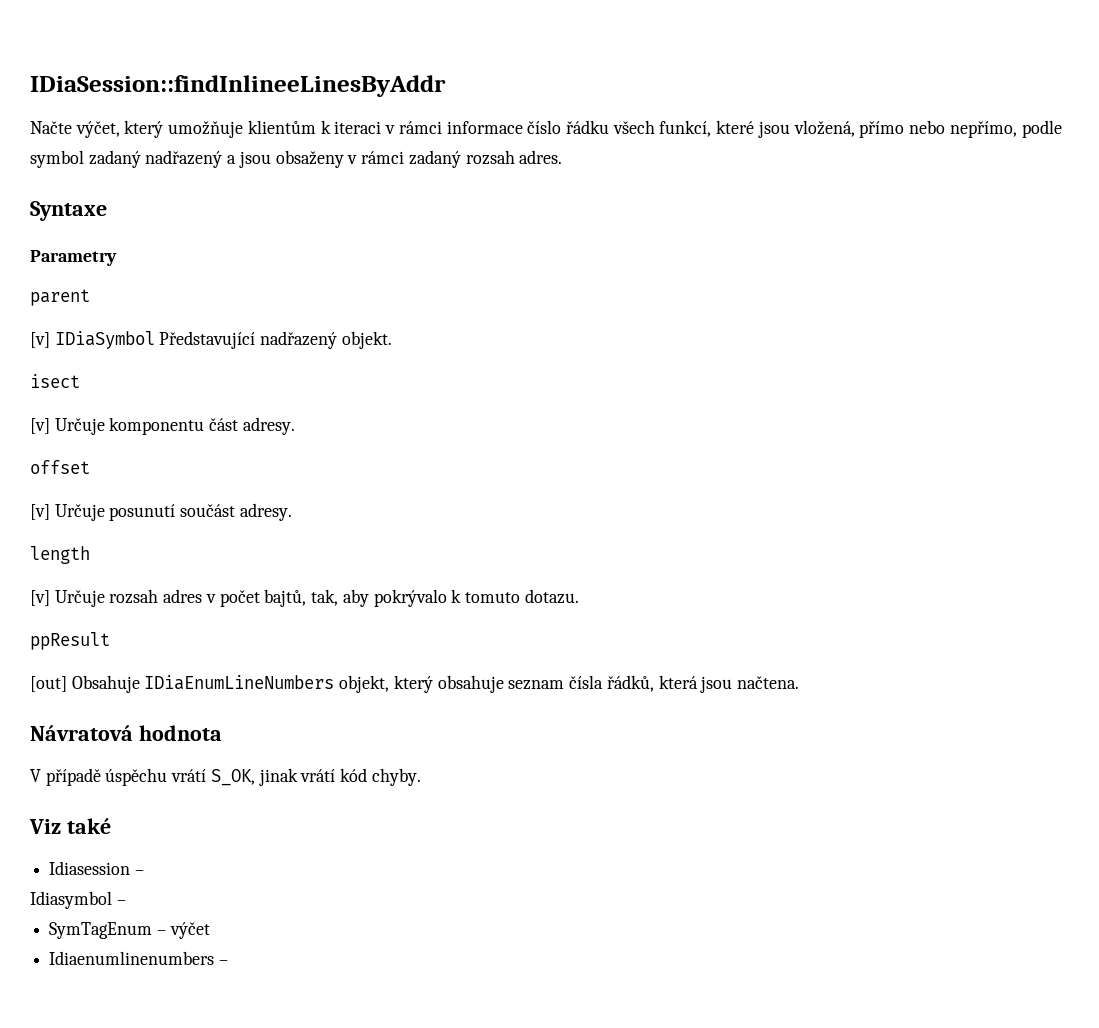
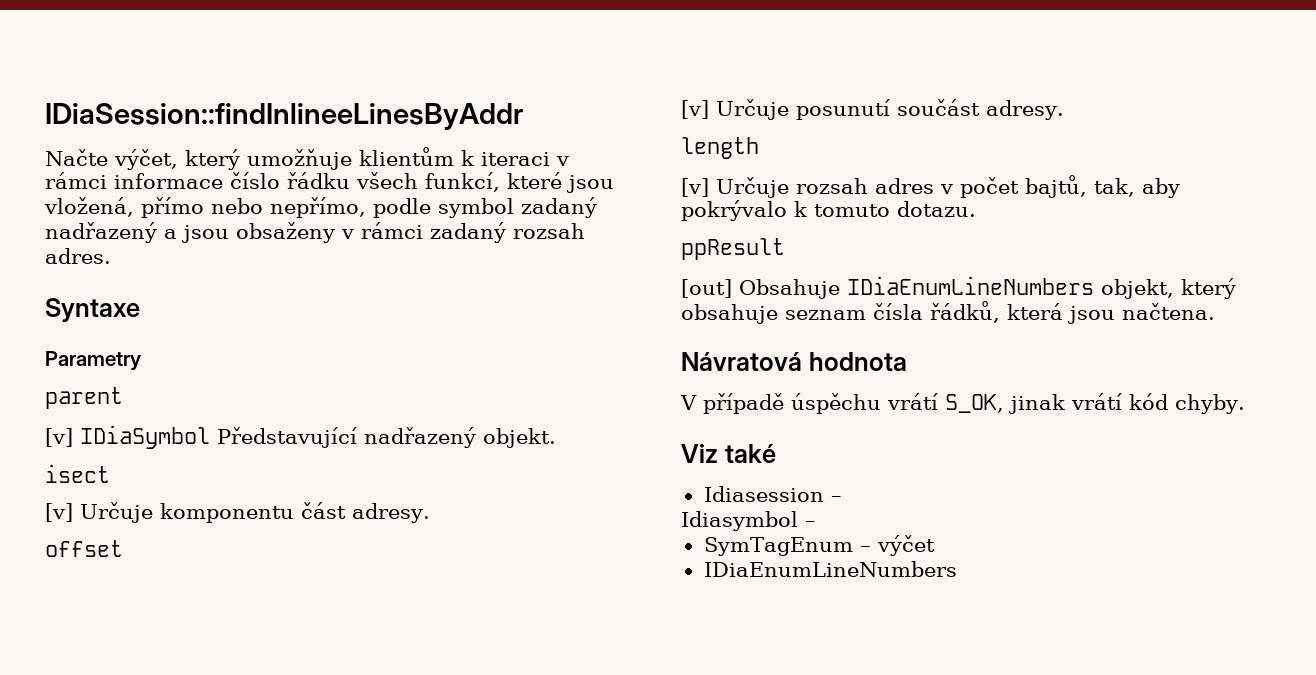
  SymTagEnum – výčet
- Idiaenumlinenumbers –
+ IDiaEnumLineNumbers

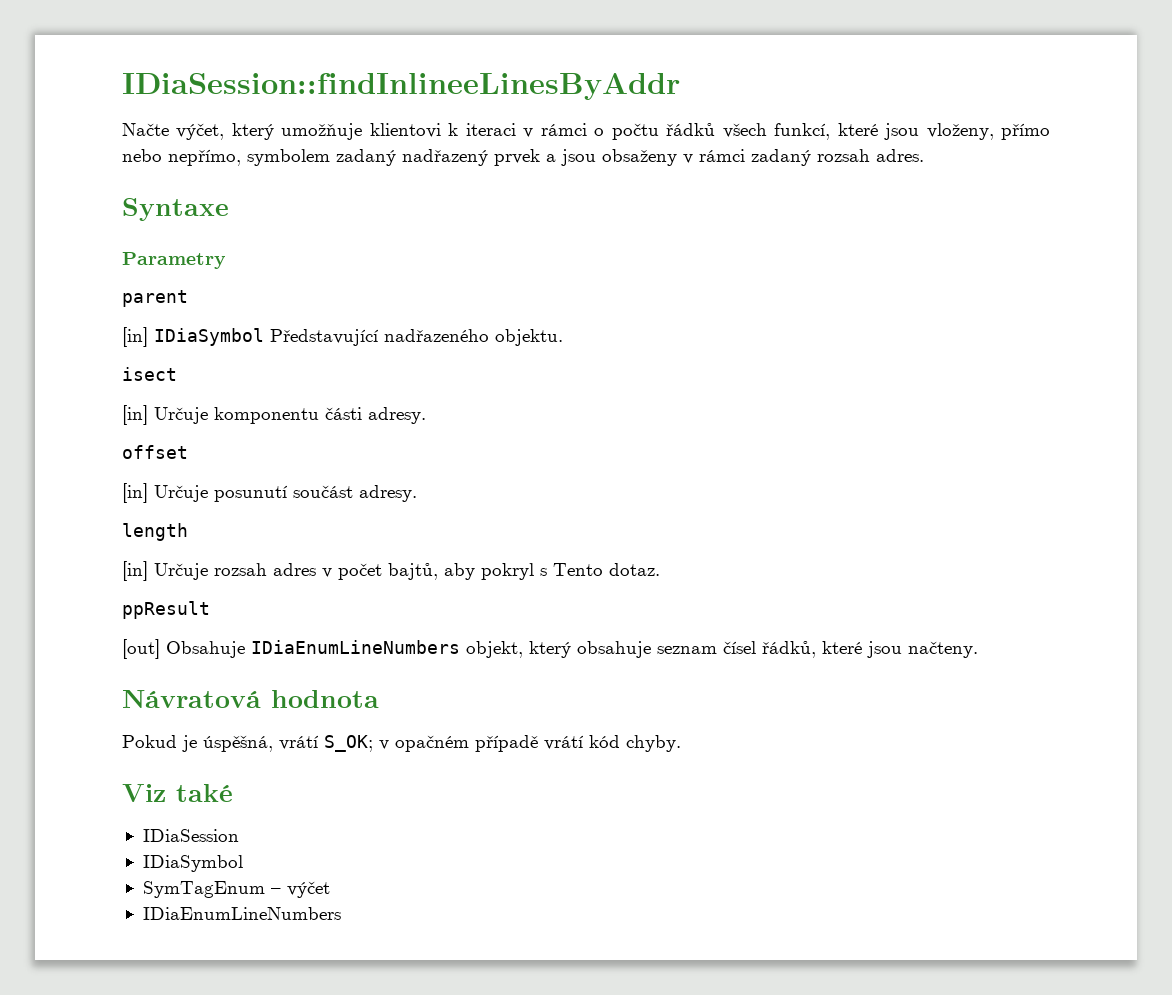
- Načte výčet, který umožňuje klientům k iteraci v rámci informace číslo řádku všech funkcí, které jsou vložená, přímo nebo nepřímo, podle symbol zadaný nadřazený a jsou obsaženy v rámci zadaný rozsah adres.
+ Načte výčet, který umožňuje klientovi k iteraci v rámci o počtu řádků všech funkcí, které jsou vloženy, přímo nebo nepřímo, symbolem zadaný nadřazený prvek a jsou obsaženy v rámci zadaný rozsah adres.
- [v] IDiaSymbol Představující nadřazený objekt.
+ [in] IDiaSymbol Představující nadřazeného objektu.
- [v] Určuje komponentu část adresy.
+ [in] Určuje komponentu části adresy.
- [v] Určuje posunutí součást adresy.
+ [in] Určuje posunutí součást adresy.
- [v] Určuje rozsah adres v počet bajtů, tak, aby pokrývalo k tomuto dotazu.
+ [in] Určuje rozsah adres v počet bajtů, aby pokryl s Tento dotaz.
- [out] Obsahuje IDiaEnumLineNumbers objekt, který obsahuje seznam čísla řádků, která jsou načtena.
+ [out] Obsahuje IDiaEnumLineNumbers objekt, který obsahuje seznam čísel řádků, které jsou načteny.
  Návratová hodnota
- V případě úspěchu vrátí S_OK, jinak vrátí kód chyby.
+ Pokud je úspěšná, vrátí S_OK; v opačném případě vrátí kód chyby.
- Idiasession –
- Idiasymbol –
+ IDiaSession
+ IDiaSymbol

